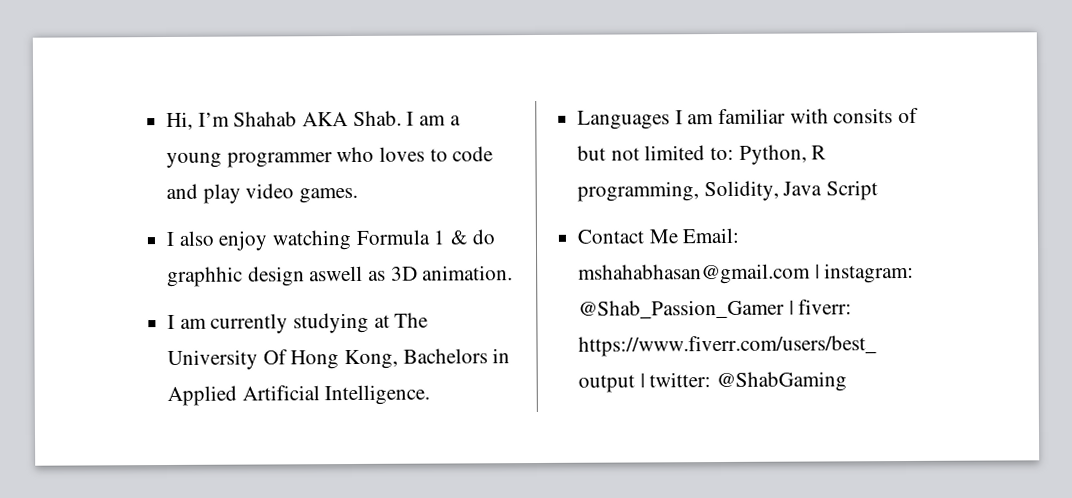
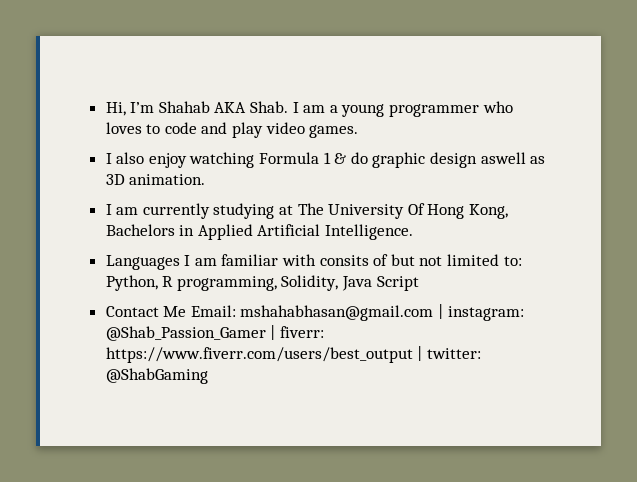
- I also enjoy watching Formula 1 & do graphhic design aswell as 3D animation.
+ I also enjoy watching Formula 1 & do graphic design aswell as 3D animation.

